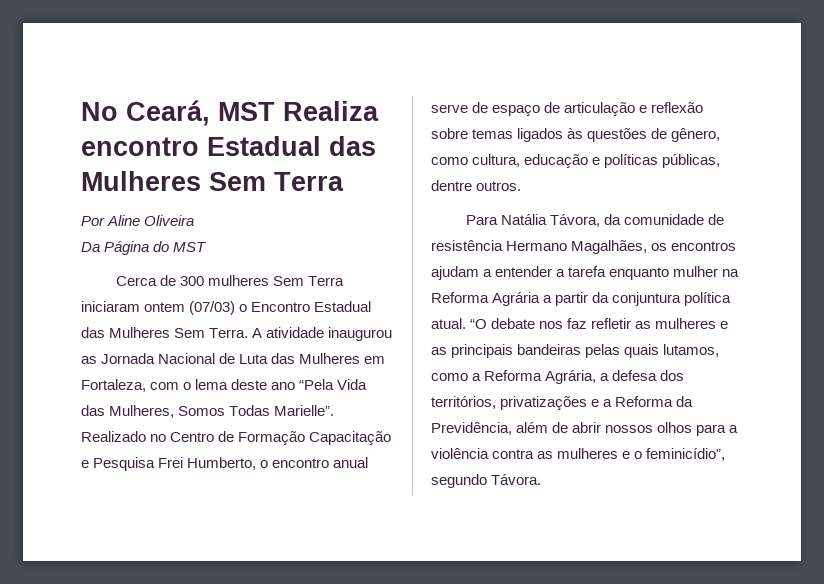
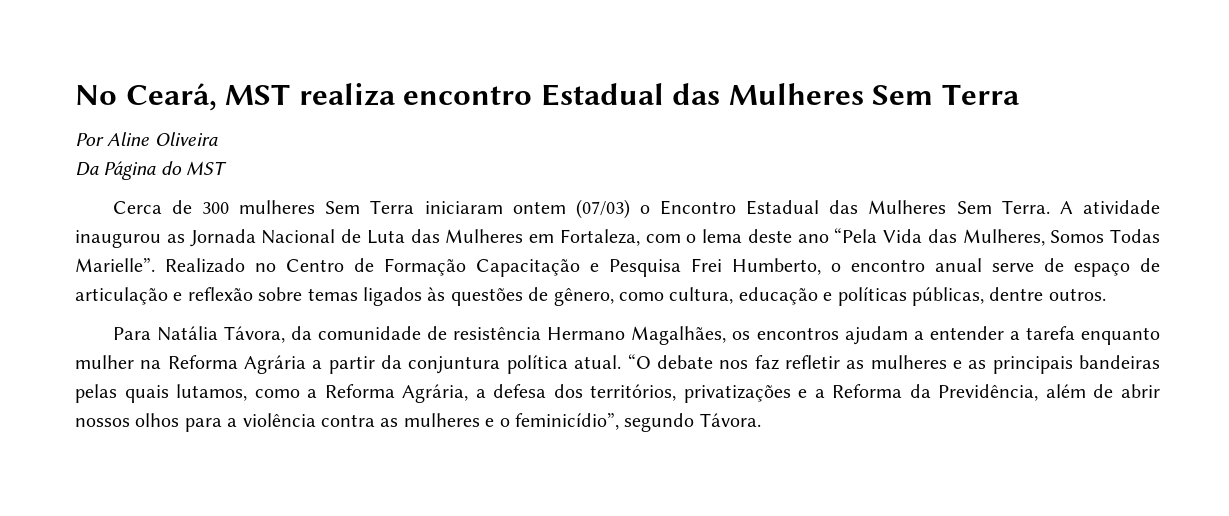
- No Ceará, MST Realiza encontro Estadual das Mulheres Sem Terra
+ No Ceará, MST realiza encontro Estadual das Mulheres Sem Terra

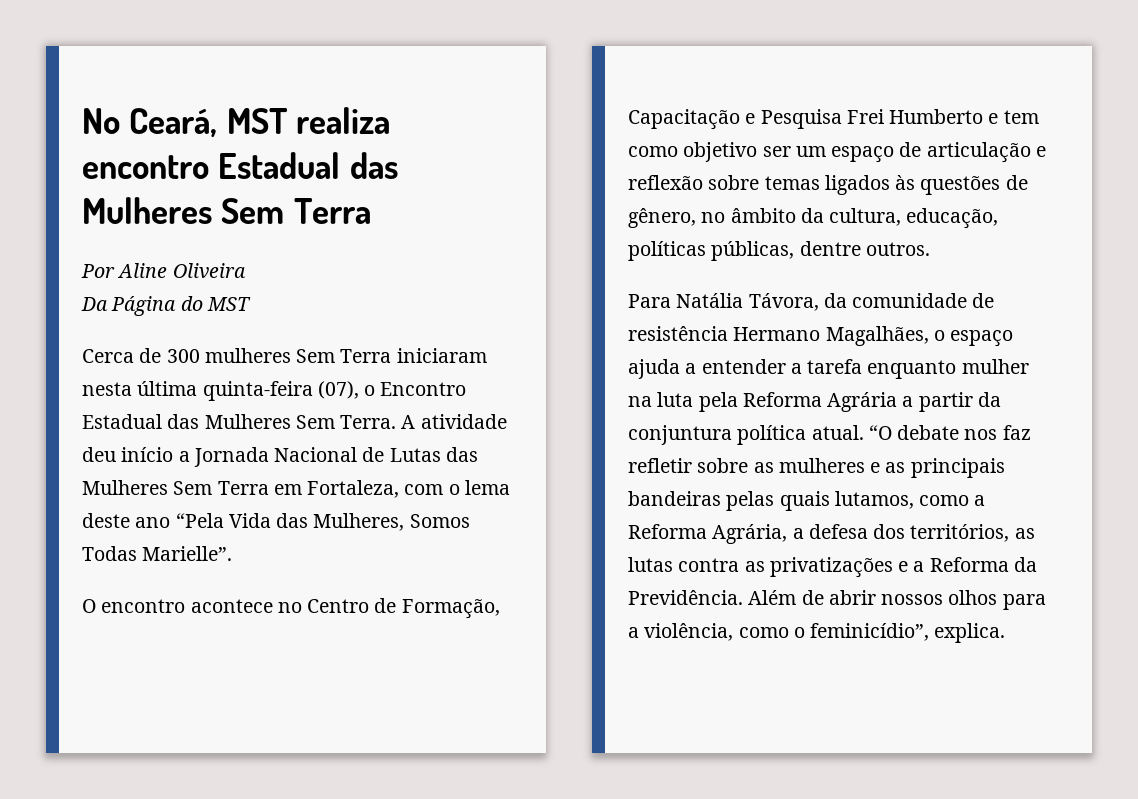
- Cerca de 300 mulheres Sem Terra iniciaram ontem (07/03) o Encontro Estadual das Mulheres Sem Terra.
+ Cerca de 300 mulheres Sem Terra iniciaram nesta última quinta-feira (07), o Encontro Estadual das Mulheres Sem Terra.
- A atividade inaugurou as Jornada Nacional de Luta das Mulheres em Fortaleza, com o lema deste ano “Pela Vida das Mulheres, Somos Todas Marielle”. Realizado no Centro de Formação Capacitação e Pesquisa Frei Humberto, o encontro anual serve de espaço de articulação e reflexão sobre temas ligados às questões de gênero, como cultura, educação e políticas públicas, dentre outros.
+ A atividade deu início a Jornada Nacional de Lutas das Mulheres Sem Terra em Fortaleza, com o lema deste ano “Pela Vida das Mulheres, Somos Todas Marielle”.
+ O encontro acontece no Centro de Formação, Capacitação e Pesquisa Frei Humberto e tem como objetivo ser um espaço de articulação e reflexão sobre temas ligados às questões de gênero, no âmbito da cultura, educação, políticas públicas, dentre outros.
- Para Natália Távora, da comunidade de resistência Hermano Magalhães, os encontros ajudam a entender a tarefa enquanto mulher na Reforma Agrária a partir da conjuntura política atual.
+ Para Natália Távora, da comunidade de resistência Hermano Magalhães, o espaço ajuda a entender a tarefa enquanto mulher na luta pela Reforma Agrária a partir da conjuntura política atual.
- “O debate nos faz refletir as mulheres e as principais bandeiras pelas quais lutamos, como a Reforma Agrária, a defesa dos territórios, privatizações e a Reforma da Previdência, além de abrir nossos olhos para a violência contra as mulheres e o feminicídio”, segundo Távora.
+ “O debate nos faz refletir sobre as mulheres e as principais bandeiras pelas quais lutamos, como a Reforma Agrária, a defesa dos territórios, as lutas contra as privatizações e a Reforma da Previdência. Além de abrir nossos olhos para a violência, como o feminicídio”, explica.

